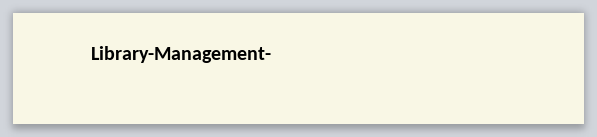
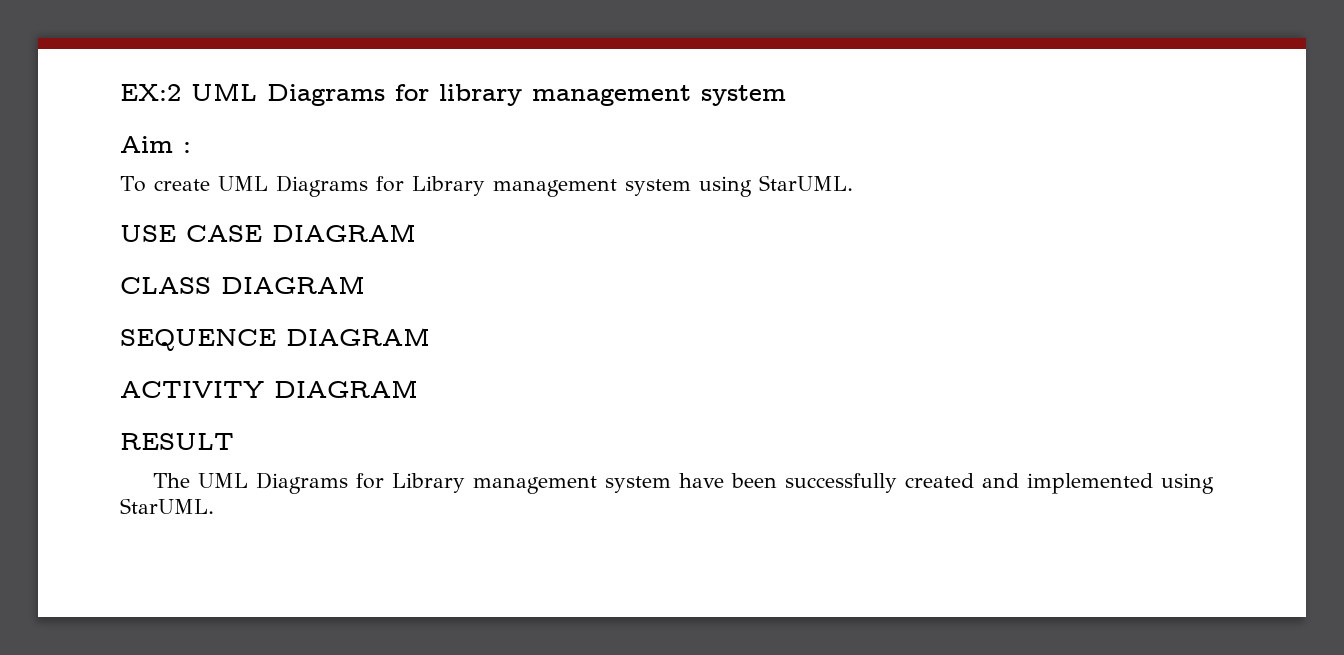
- Library-Management-
+ EX:2 UML Diagrams for library management system
+ Aim :
+ To create UML Diagrams for Library management system using StarUML.
+ USE CASE DIAGRAM
+ CLASS DIAGRAM
+ SEQUENCE DIAGRAM
+ ACTIVITY DIAGRAM
+ RESULT
+ The UML Diagrams for Library management system have been successfully created and implemented using StarUML.

